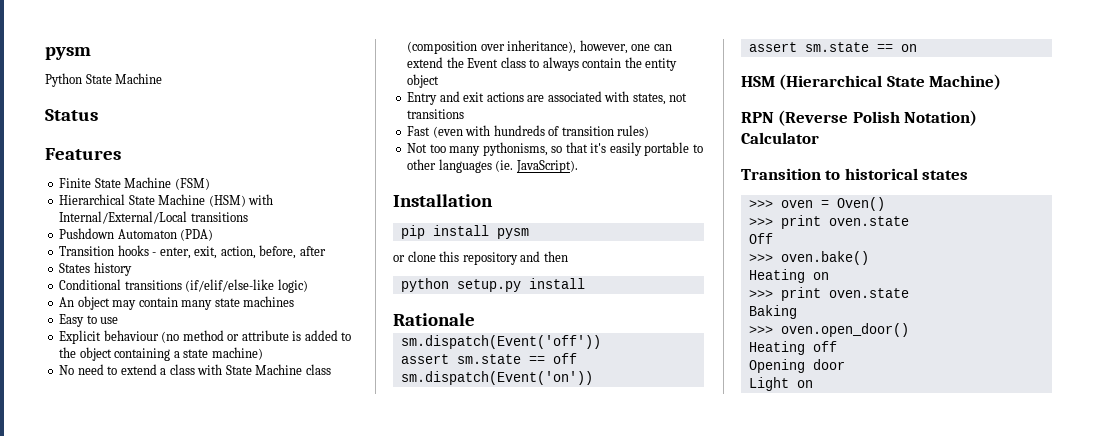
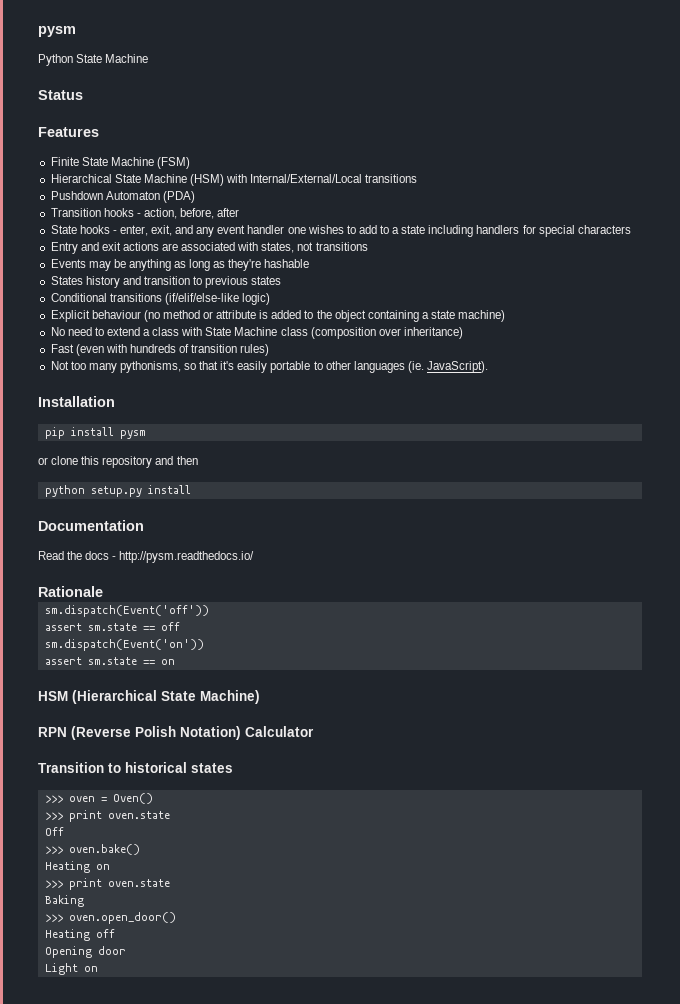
- Transition hooks - enter, exit, action, before, after
+ Transition hooks - action, before, after
- States history
+ State hooks - enter, exit, and any event handler one wishes to add to a state including handlers for special characters
+ Entry and exit actions are associated with states, not transitions
+ Events may be anything as long as they're hashable
+ States history and transition to previous states
  Conditional transitions (if/elif/else-like logic)
- An object may contain many state machines
- Easy to use
- No need to extend a class with State Machine class (composition over inheritance), however, one can extend the Event class to always contain the entity object
- Entry and exit actions are associated with states, not transitions
+ No need to extend a class with State Machine class (composition over inheritance)
+ Documentation
+ Read the docs - http://pysm.readthedocs.io/

